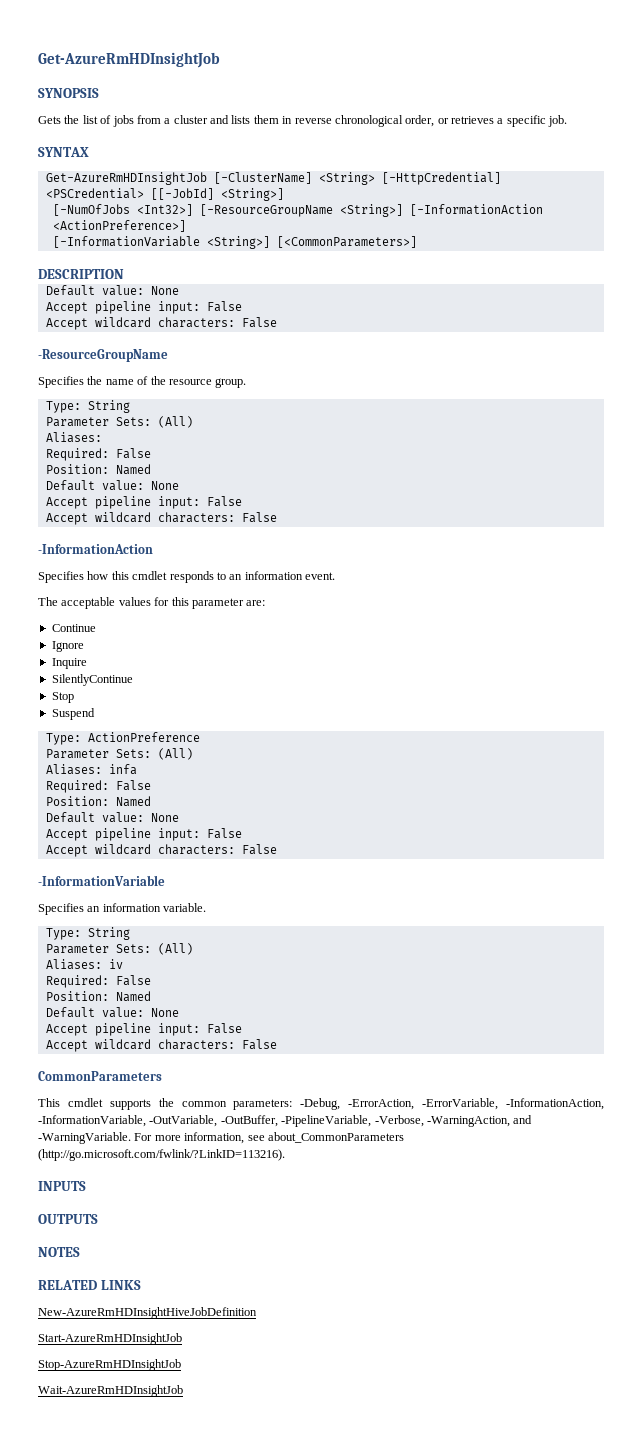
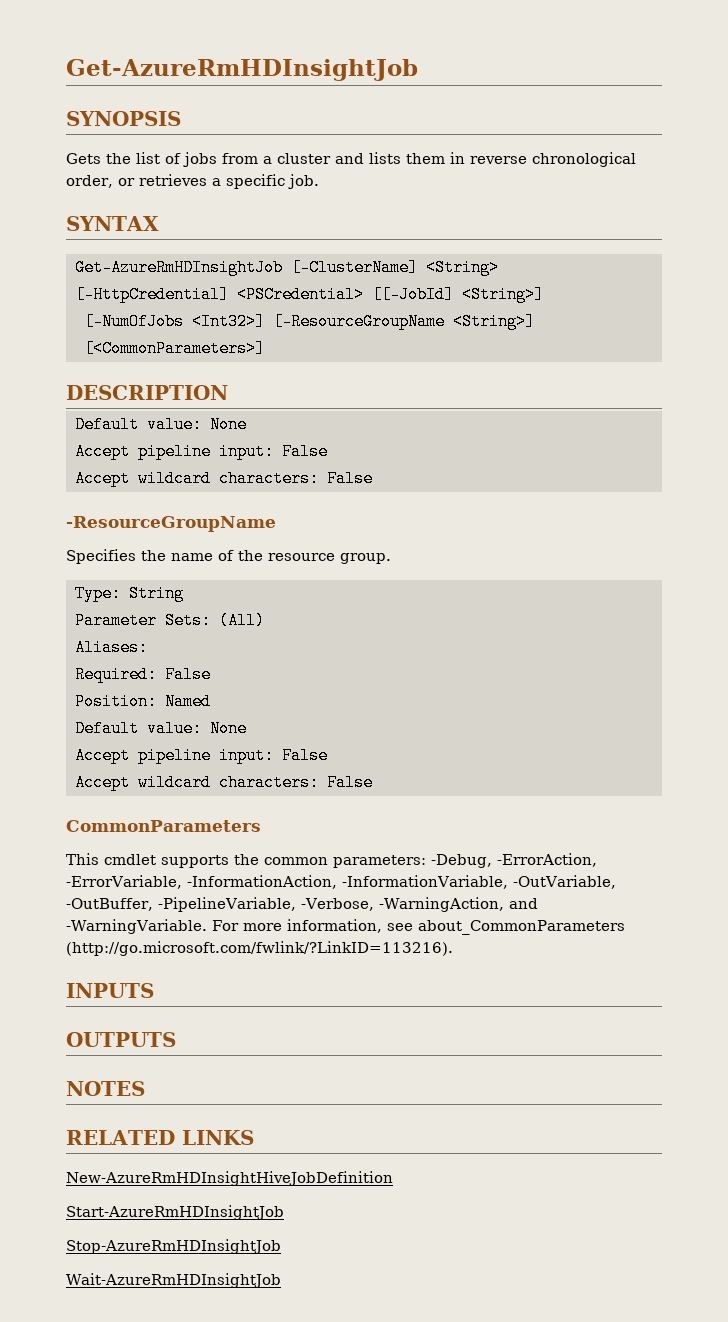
- [-NumOfJobs <Int32>] [-ResourceGroupName <String>] [-InformationAction <ActionPreference>]
- [-InformationVariable <String>] [<CommonParameters>]
+ [-NumOfJobs <Int32>] [-ResourceGroupName <String>] [<CommonParameters>]
- -InformationAction
- Specifies how this cmdlet responds to an information event.
- The acceptable values for this parameter are:
- Continue
- Ignore
- Inquire
- SilentlyContinue
- Stop
- Suspend
- Type: ActionPreference
- Parameter Sets: (All)
- Aliases: infa
- Required: False
- Position: Named
- Default value: None
- Accept pipeline input: False
- Accept wildcard characters: False
- -InformationVariable
- Specifies an information variable.
- Type: String
- Parameter Sets: (All)
- Aliases: iv
- Required: False
- Position: Named
- Default value: None
- Accept pipeline input: False
- Accept wildcard characters: False

